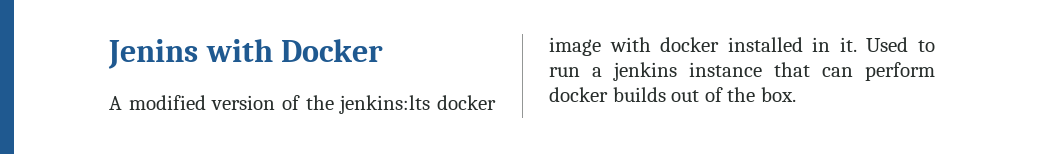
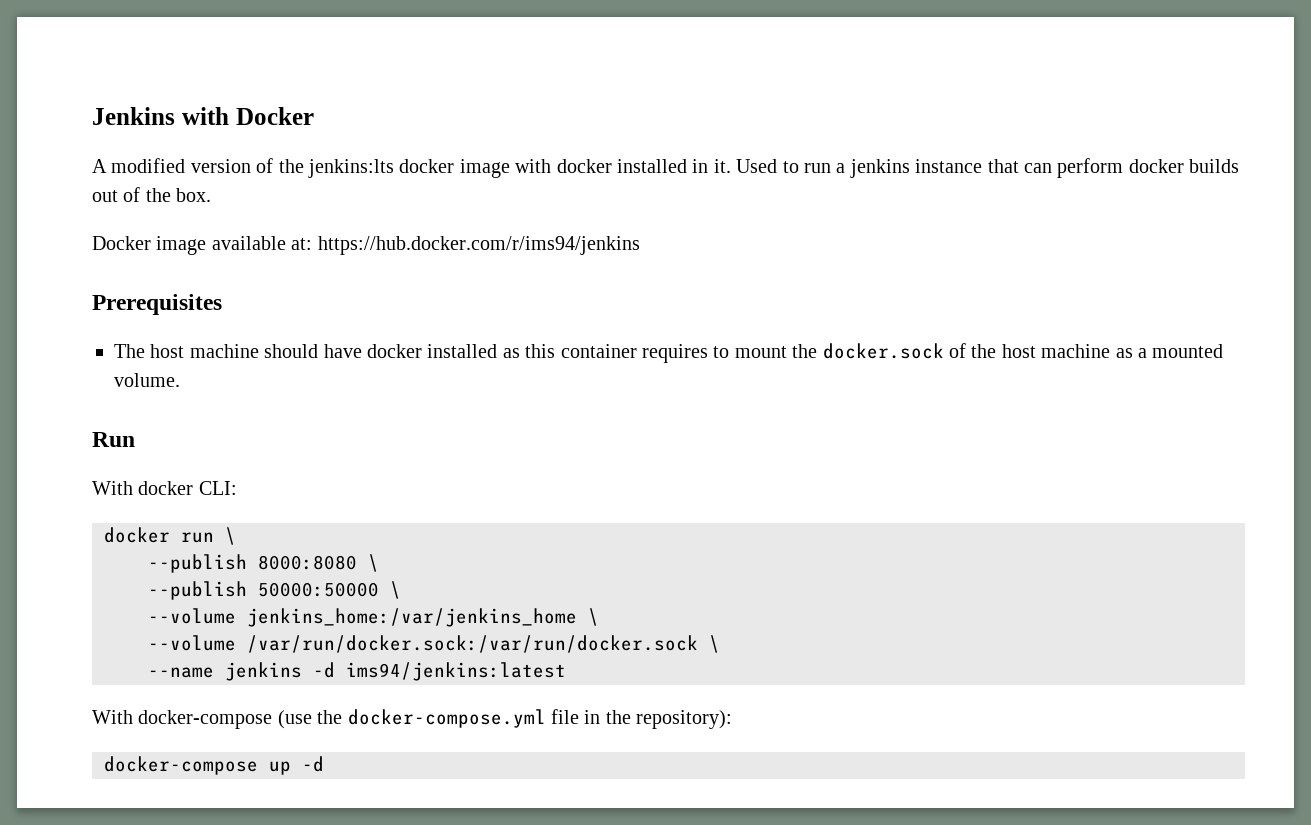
- Jenins with Docker
+ Jenkins with Docker
+ Docker image available at: https://hub.docker.com/r/ims94/jenkins
+ Prerequisites
+ The host machine should have docker installed as this container requires to mount the docker.sock of the host machine as a mounted volume.
+ Run
+ With docker CLI:
+ docker run \
+ --publish 8000:8080 \
+ --publish 50000:50000 \
+ --volume jenkins_home:/var/jenkins_home \
+ --volume /var/run/docker.sock:/var/run/docker.sock \
+ --name jenkins -d ims94/jenkins:latest
+ With docker-compose (use the docker-compose.yml file in the repository):
+ docker-compose up -d

